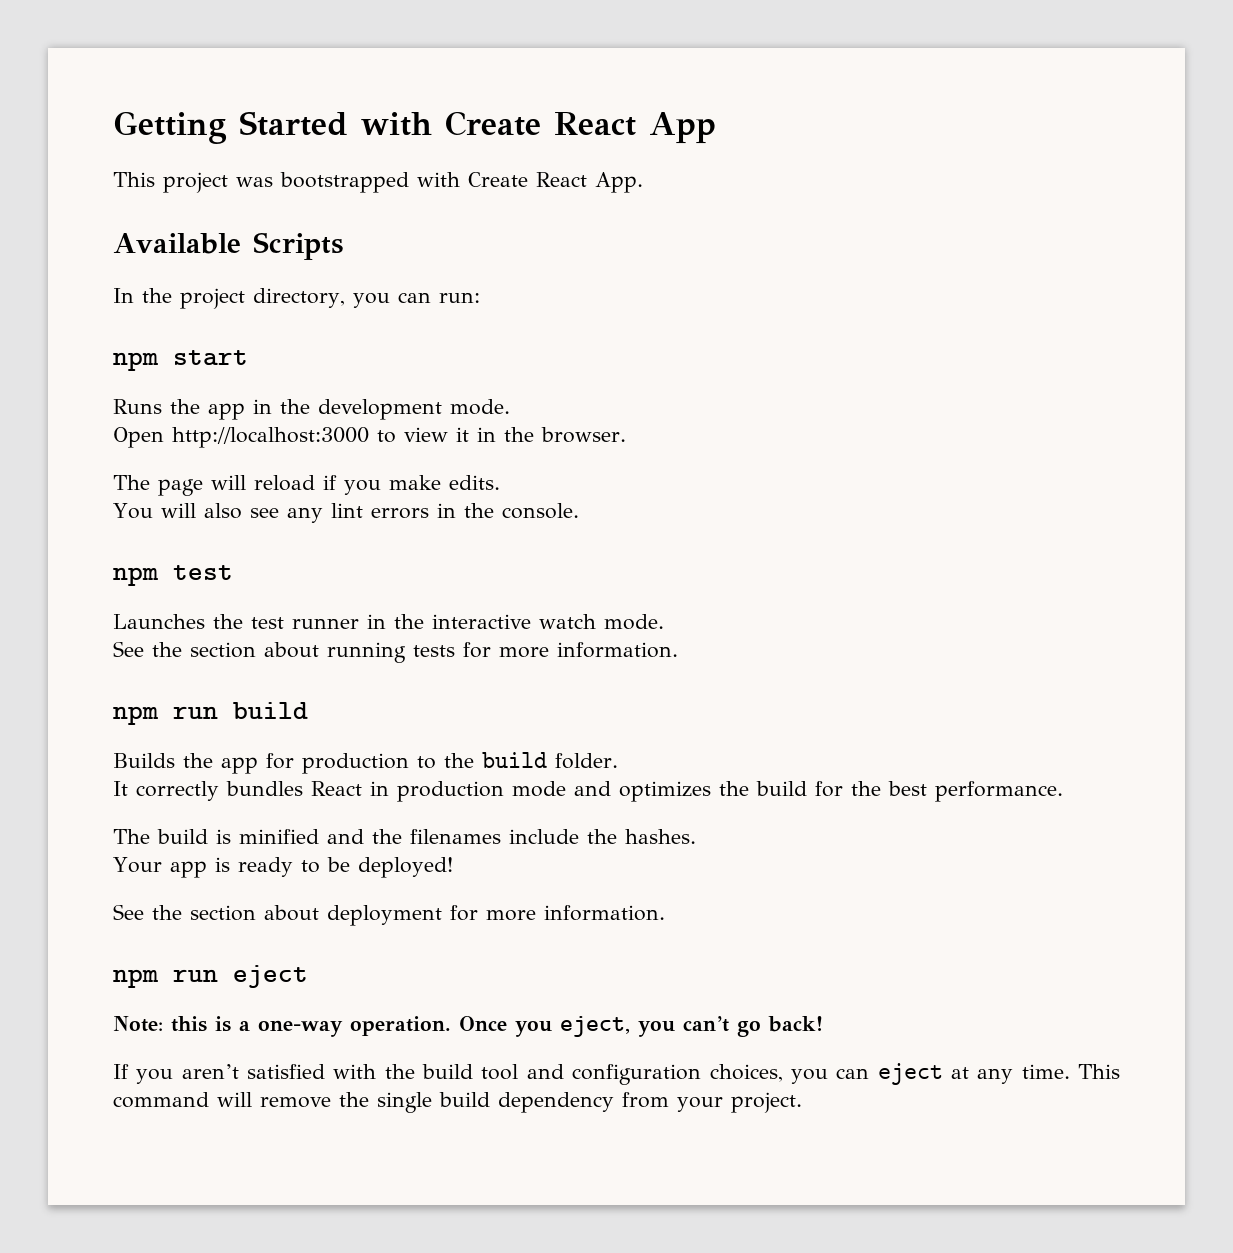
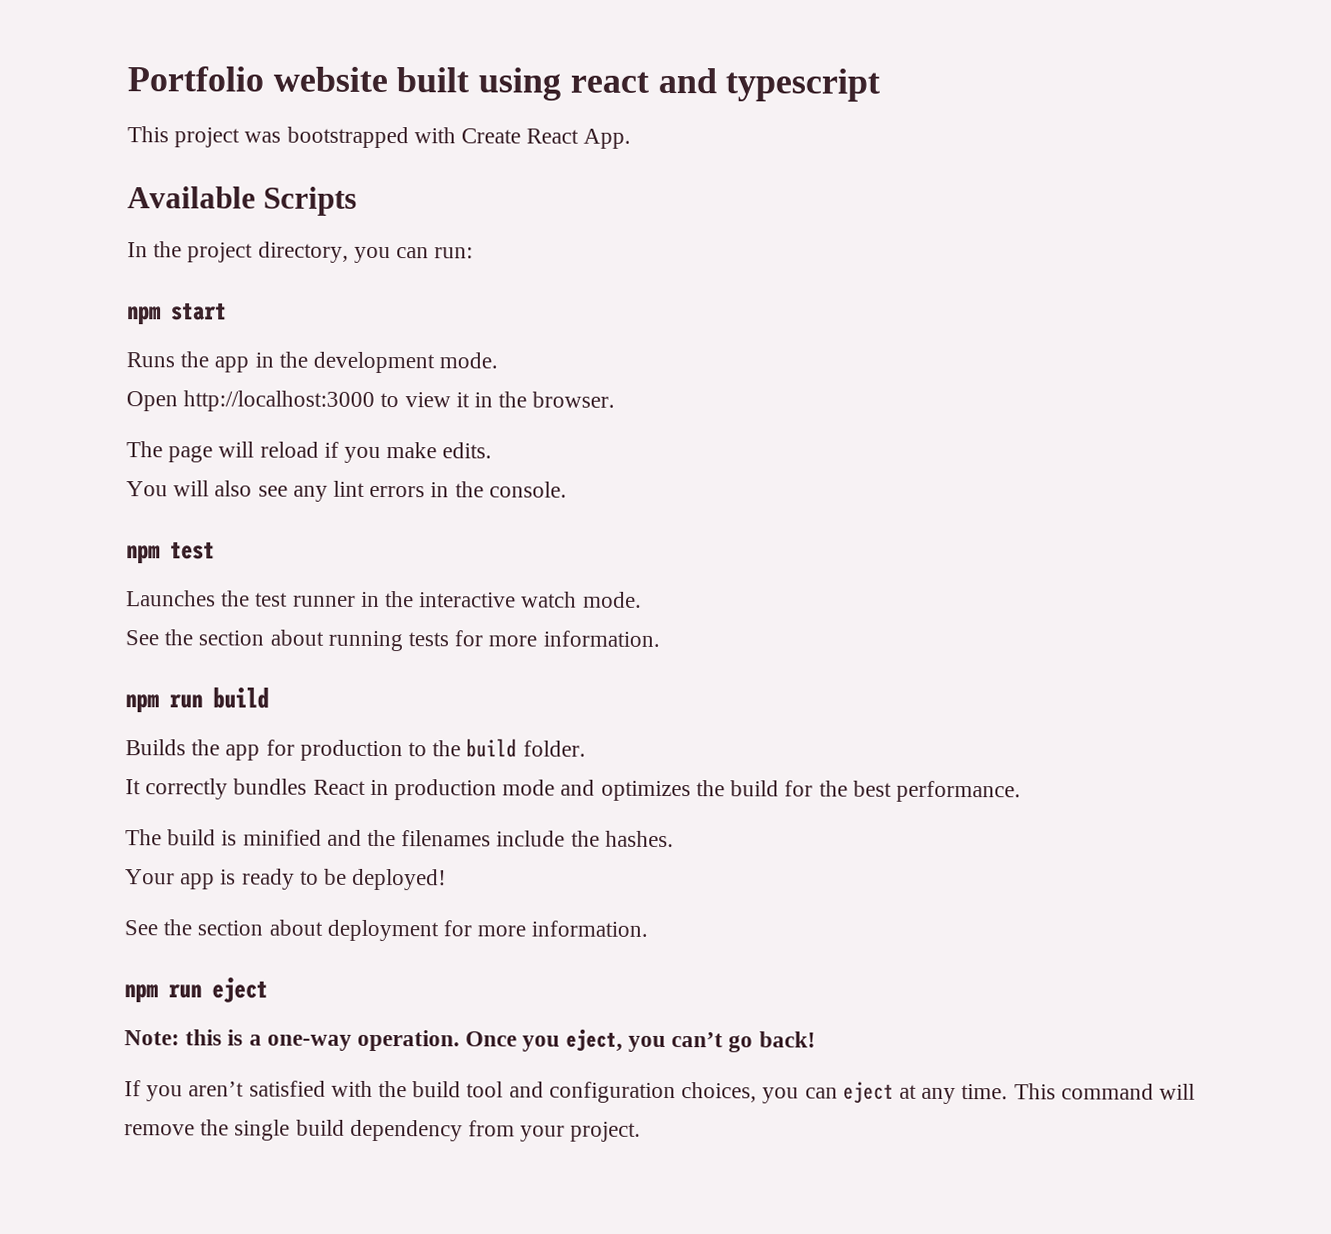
- Getting Started with Create React App
+ Portfolio website built using react and typescript

